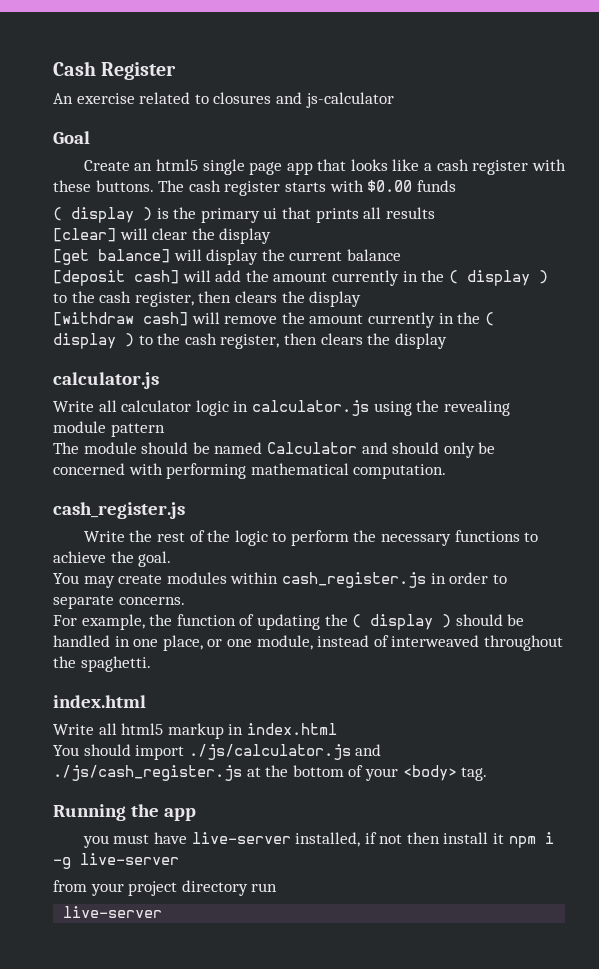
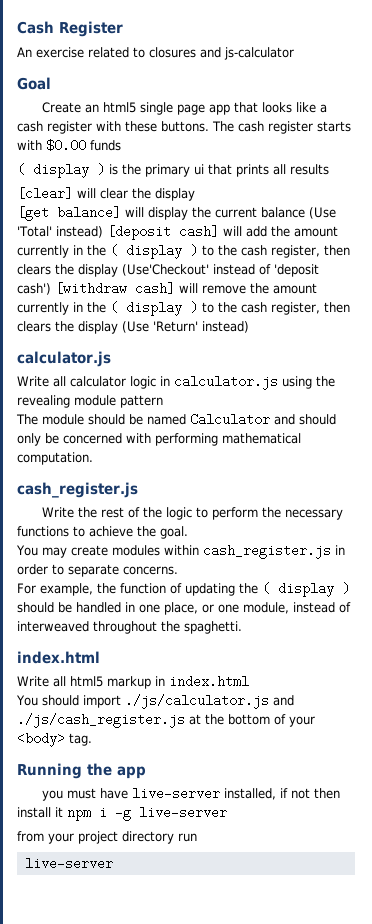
- [get balance] will display the current balance
- [deposit cash] will add the amount currently in the ( display ) to the cash register, then clears the display
- [withdraw cash] will remove the amount currently in the ( display ) to the cash register, then clears the display
+ [get balance] will display the current balance (Use 'Total' instead) [deposit cash] will add the amount currently in the ( display ) to the cash register, then clears the display (Use'Checkout' instead of 'deposit cash') [withdraw cash] will remove the amount currently in the ( display ) to the cash register, then clears the display (Use 'Return' instead)

